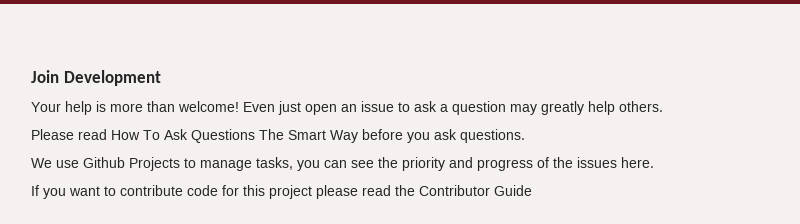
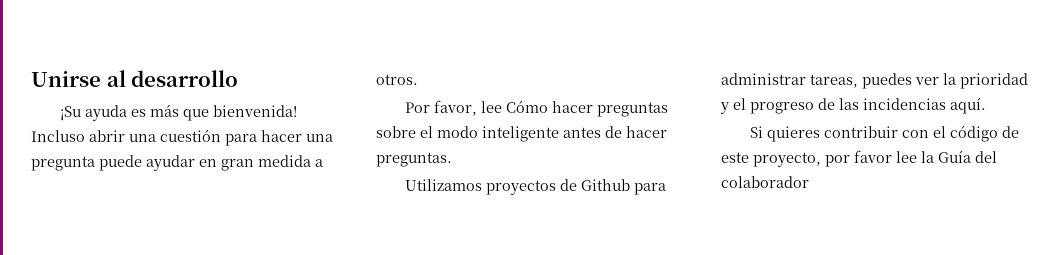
- Join Development
- Your help is more than welcome! Even just open an issue to ask a question may greatly help others.
- Please read How To Ask Questions The Smart Way before you ask questions.
- We use Github Projects to manage tasks, you can see the priority and progress of the issues here.
- If you want to contribute code for this project please read the Contributor Guide
+ Unirse al desarrollo
+ ¡Su ayuda es más que bienvenida! Incluso abrir una cuestión para hacer una pregunta puede ayudar en gran medida a otros.
+ Por favor, lee Cómo hacer preguntas sobre el modo inteligente antes de hacer preguntas.
+ Utilizamos proyectos de Github para administrar tareas, puedes ver la prioridad y el progreso de las incidencias aquí.
+ Si quieres contribuir con el código de este proyecto, por favor lee la Guía del colaborador

